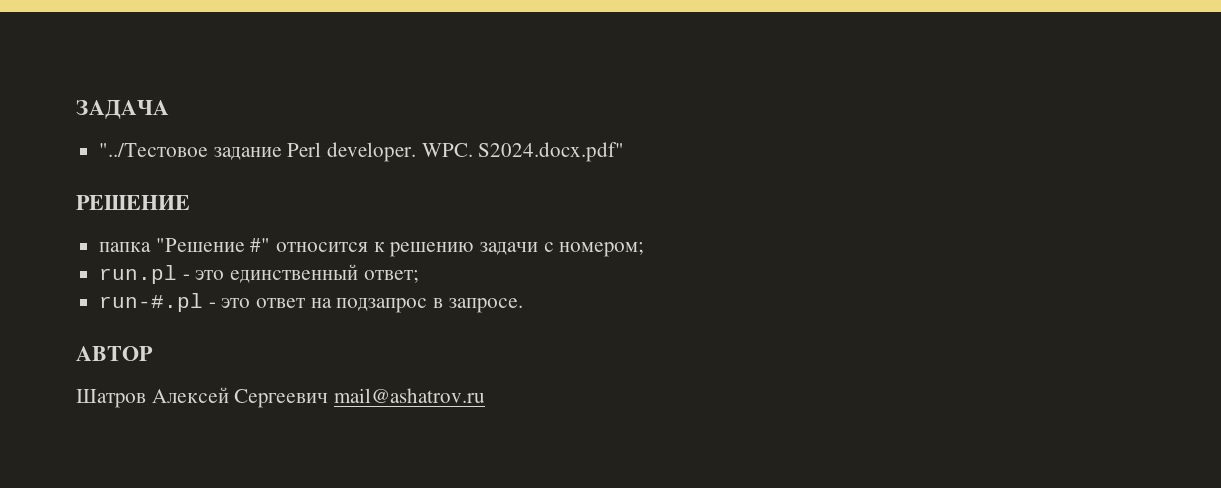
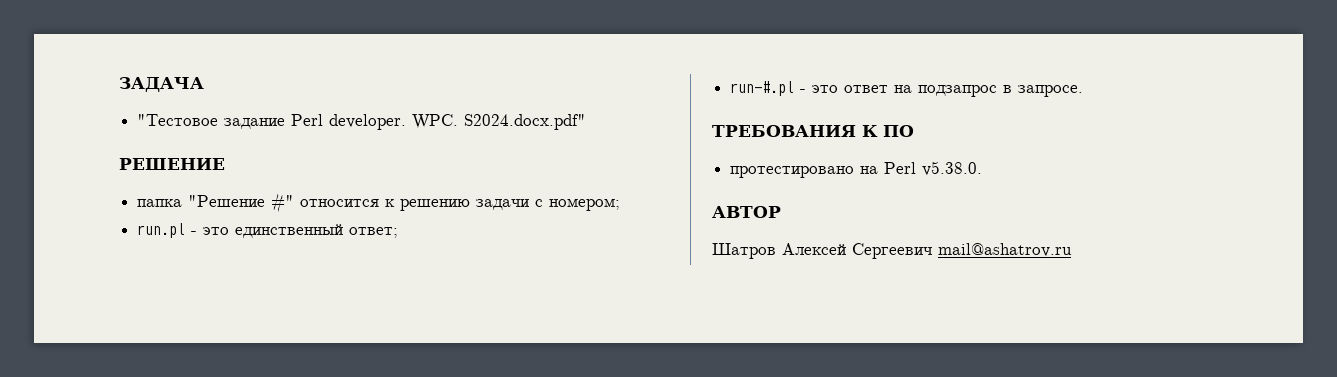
- "../Тестовое задание Perl developer.
+ "Тестовое задание Perl developer.
+ ТРЕБОВАНИЯ К ПО
+ протестировано на Perl v5.38.0.

